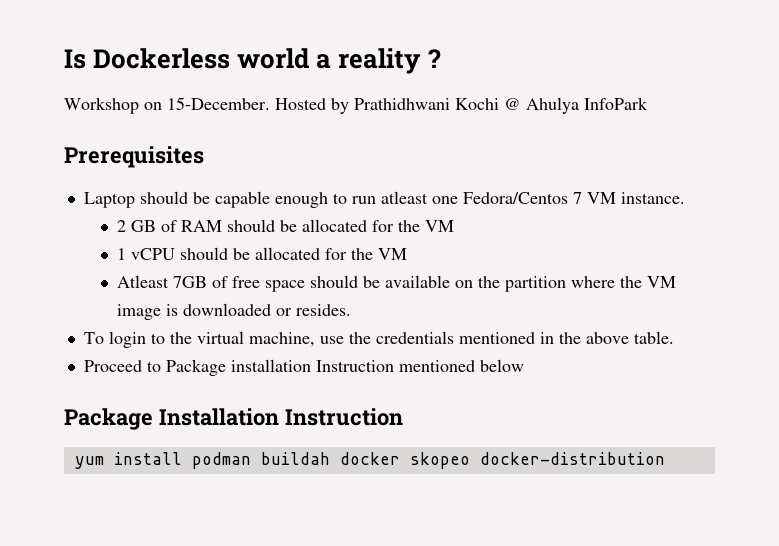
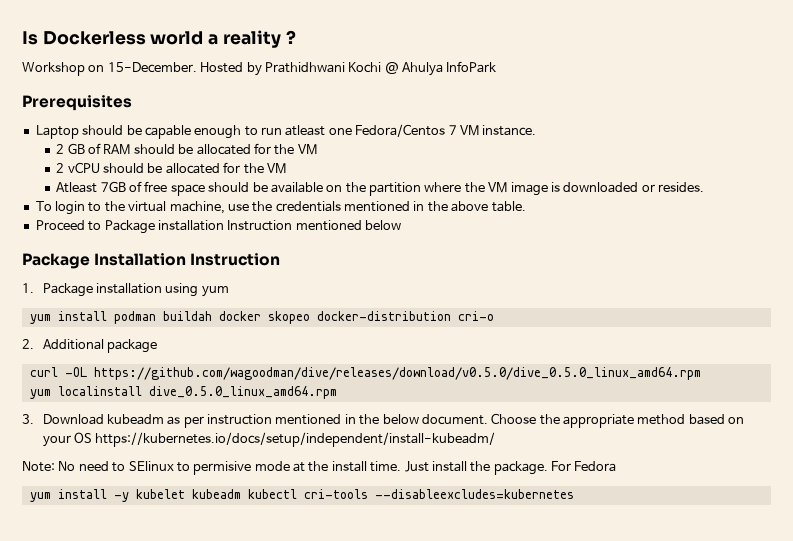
- 1 vCPU should be allocated for the VM
+ 2 vCPU should be allocated for the VM
+ 1. Package installation using yum
- yum install podman buildah docker skopeo docker-distribution
+ yum install podman buildah docker skopeo docker-distribution cri-o
+ 2. Additional package
+ curl -OL https://github.com/wagoodman/dive/releases/download/v0.5.0/dive_0.5.0_linux_amd64.rpm
+ yum localinstall dive_0.5.0_linux_amd64.rpm
+ 3. Download kubeadm as per instruction mentioned in the below document. Choose the appropriate method based on your OS https://kubernetes.io/docs/setup/independent/install-kubeadm/
+ Note: No need to SElinux to permisive mode at the install time. Just install the package. For Fedora
+ yum install -y kubelet kubeadm kubectl cri-tools --disableexcludes=kubernetes

